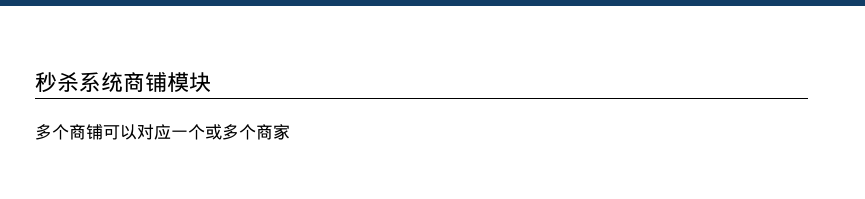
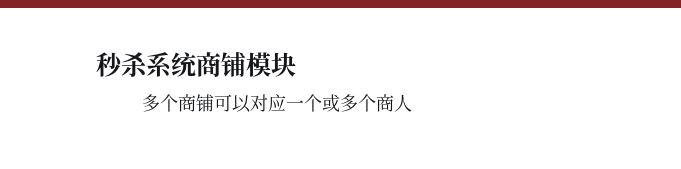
- 多个商铺可以对应一个或多个商家
+ 多个商铺可以对应一个或多个商人

